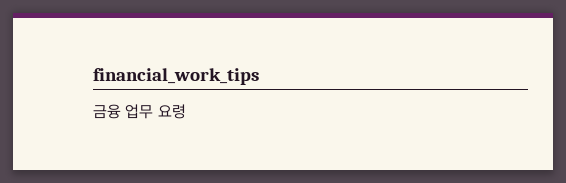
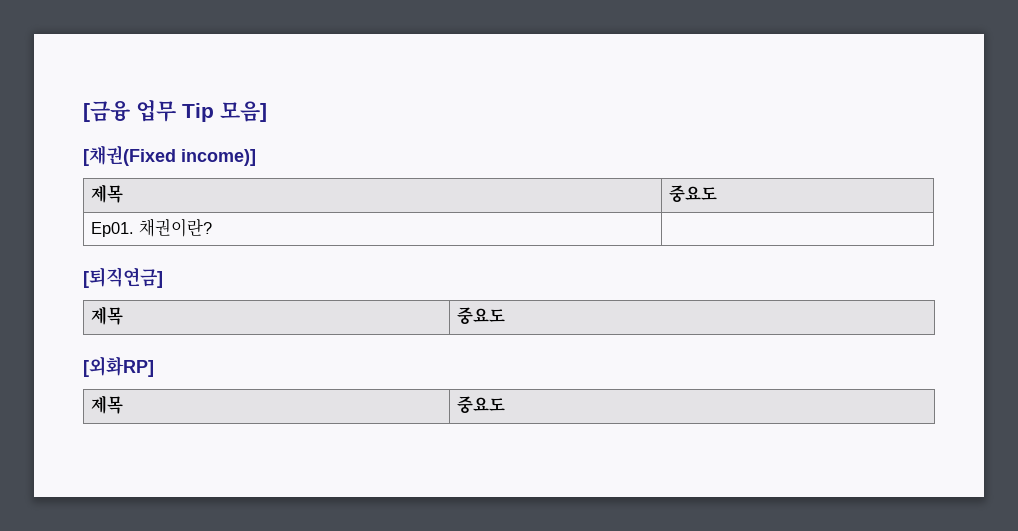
- financial_work_tips
- 금융 업무 요령
+ [금융 업무 Tip 모음]
+ [채권(Fixed income)]
+ 제목 | 중요도
+ Ep01. 채권이란? |
+ [퇴직연금]
+ 제목 | 중요도
+ [외화RP]
+ 제목 | 중요도

